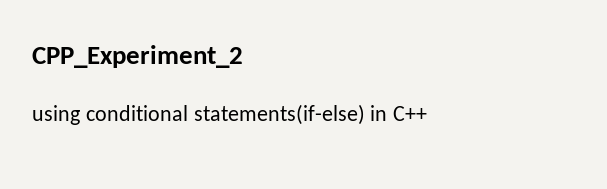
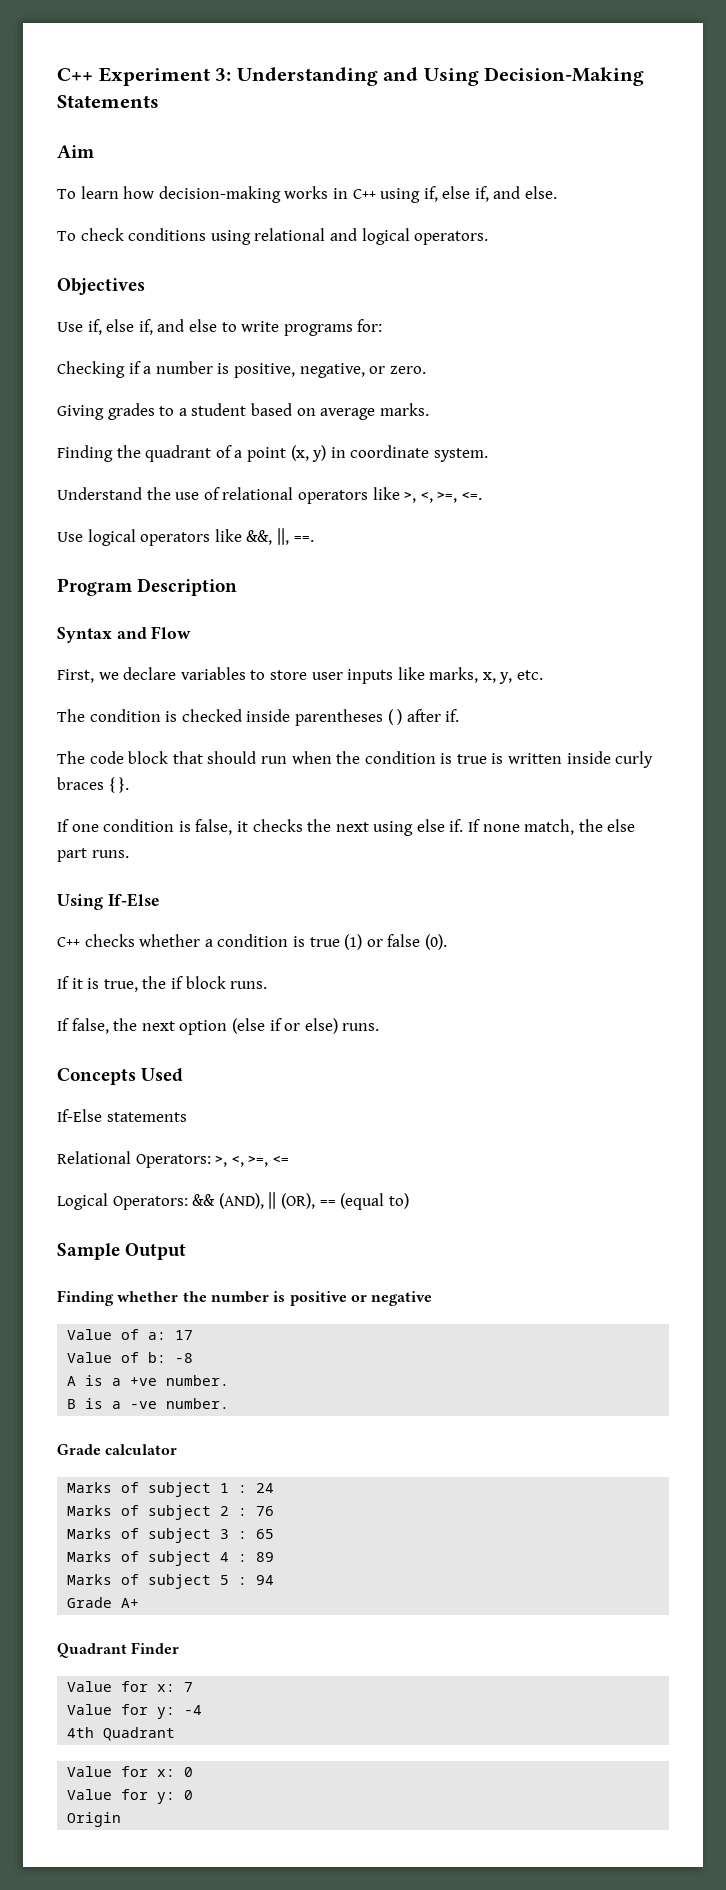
- CPP_Experiment_2
- using conditional statements(if-else) in C++
+ C++ Experiment 3: Understanding and Using Decision-Making Statements
+ Aim
+ To learn how decision-making works in C++ using if, else if, and else.
+ To check conditions using relational and logical operators.
+ Objectives
+ Use if, else if, and else to write programs for:
+ Checking if a number is positive, negative, or zero.
+ Giving grades to a student based on average marks.
+ Finding the quadrant of a point (x, y) in coordinate system.
+ Understand the use of relational operators like >, <, >=, <=.
+ Use logical operators like &&, ||, ==.
+ Program Description
+ Syntax and Flow
+ First, we declare variables to store user inputs like marks, x, y, etc.
+ The condition is checked inside parentheses ( ) after if.
+ The code block that should run when the condition is true is written inside curly braces { }.
+ If one condition is false, it checks the next using else if. If none match, the else part runs.
+ Using If-Else
+ C++ checks whether a condition is true (1) or false (0).
+ If it is true, the if block runs.
+ If false, the next option (else if or else) runs.
+ Concepts Used
+ If-Else statements
+ Relational Operators: >, <, >=, <=
+ Logical Operators: && (AND), || (OR), == (equal to)
+ Sample Output
+ Finding whether the number is positive or negative
+ Value of a: 17
+ Value of b: -8
+ A is a +ve number.
+ B is a -ve number.
+ Grade calculator
+ Marks of subject 1 : 24
+ Marks of subject 2 : 76
+ Marks of subject 3 : 65
+ Marks of subject 4 : 89
+ Marks of subject 5 : 94
+ Grade A+
+ Quadrant Finder
+ Value for x: 7
+ Value for y: -4
+ 4th Quadrant
+ Value for x: 0
+ Value for y: 0
+ Origin

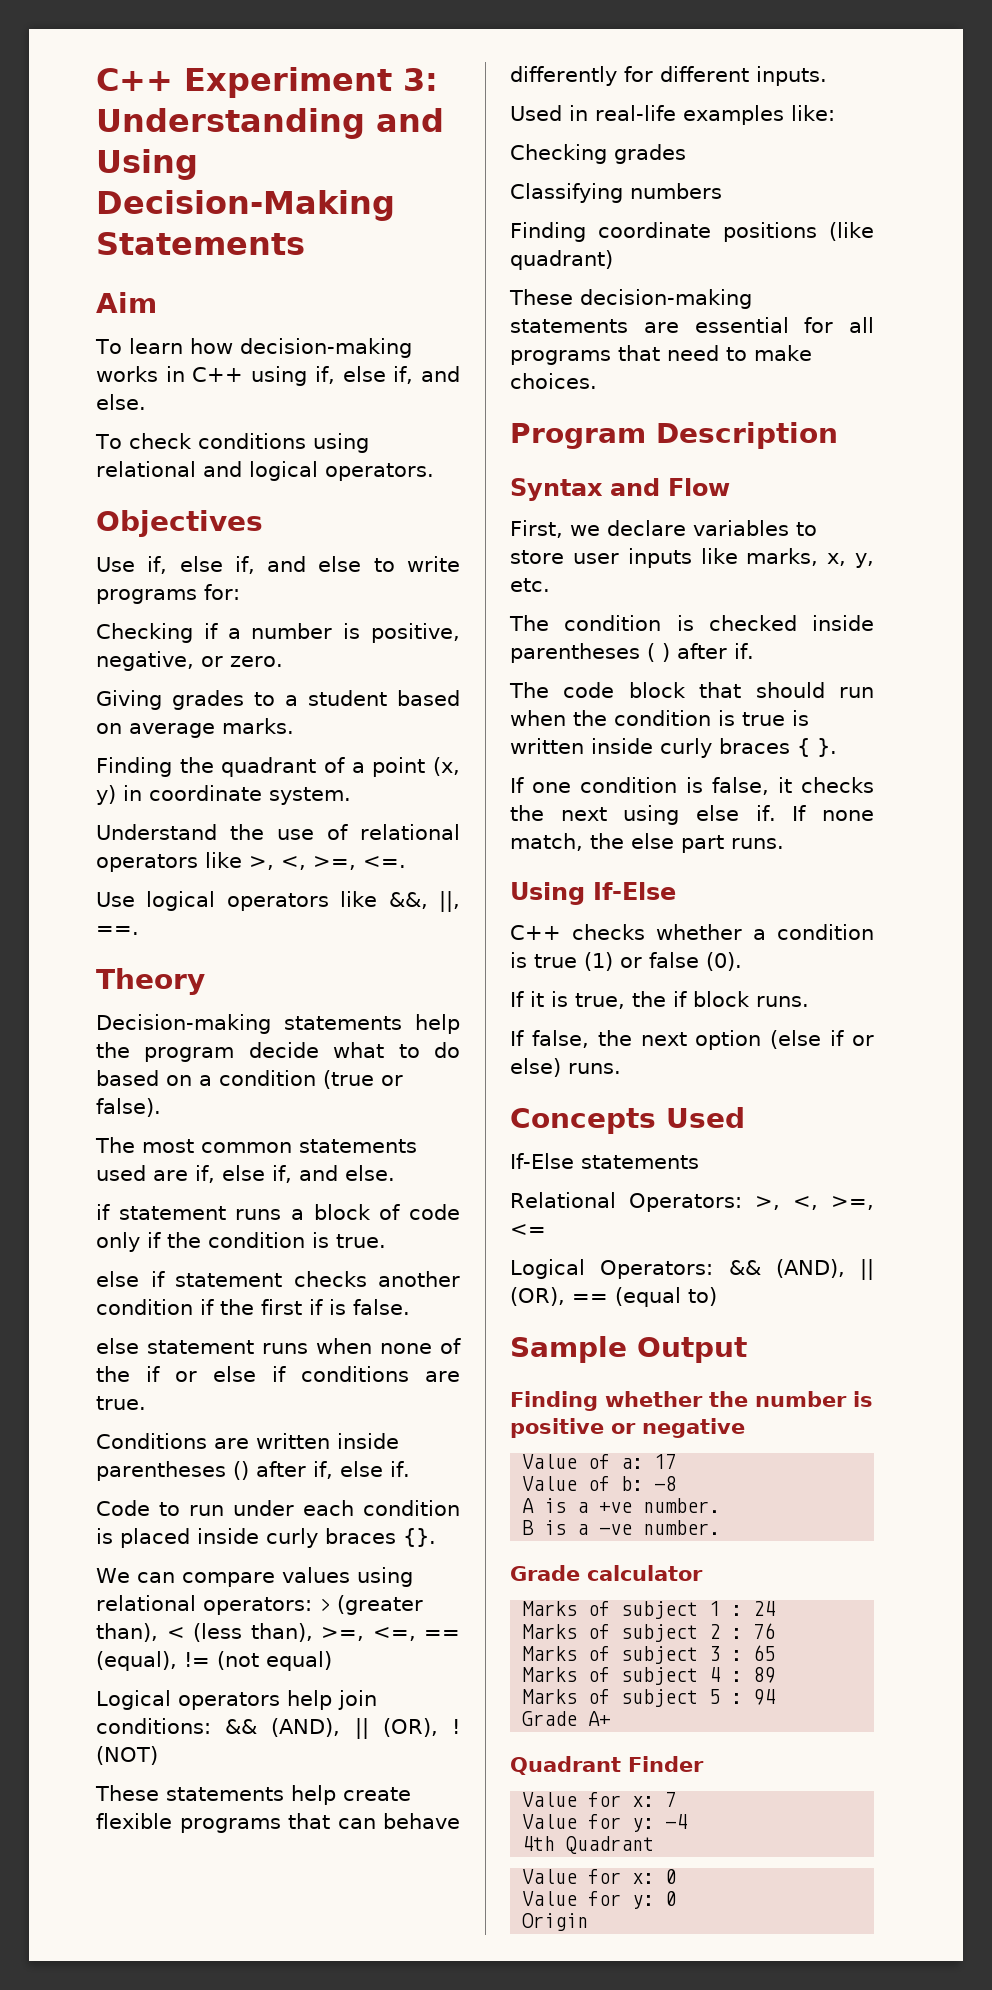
+ Theory
+ Decision-making statements help the program decide what to do based on a condition (true or false).
+ The most common statements used are if, else if, and else.
+ if statement runs a block of code only if the condition is true.
+ else if statement checks another condition if the first if is false.
+ else statement runs when none of the if or else if conditions are true.
+ Conditions are written inside parentheses () after if, else if.
+ Code to run under each condition is placed inside curly braces {}.
+ We can compare values using relational operators: > (greater than), < (less than), >=, <=, == (equal), != (not equal)
+ Logical operators help join conditions: && (AND), || (OR), ! (NOT)
+ These statements help create flexible programs that can behave differently for different inputs.
+ Used in real-life examples like:
+ Checking grades
+ Classifying numbers
+ Finding coordinate positions (like quadrant)
+ These decision-making statements are essential for all programs that need to make choices.

